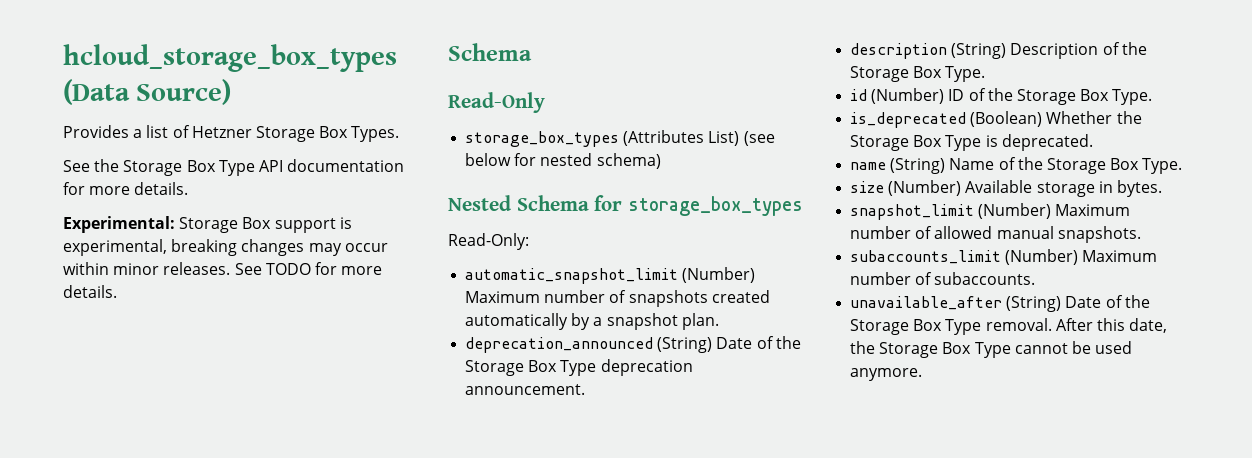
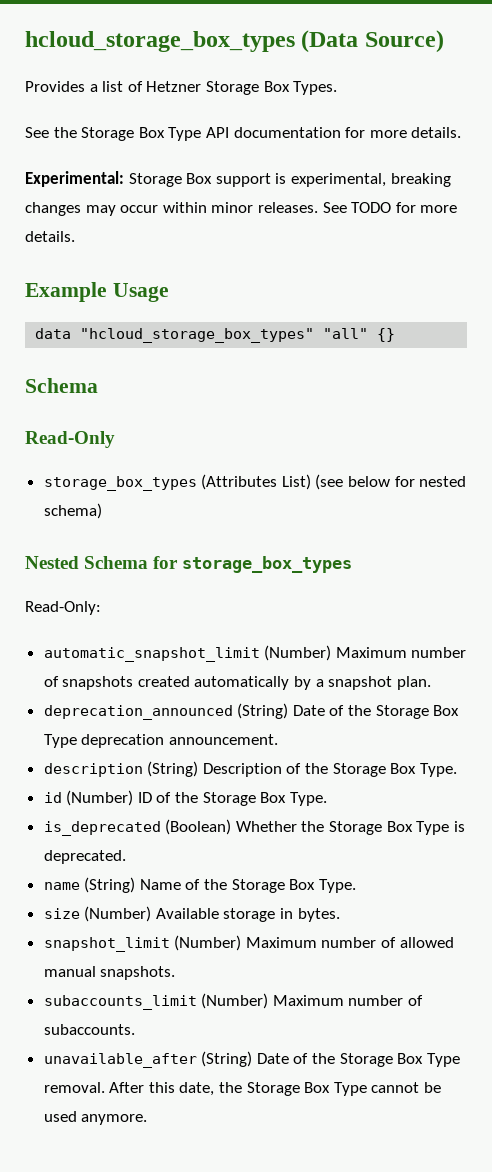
+ Example Usage
+ data "hcloud_storage_box_types" "all" {}

